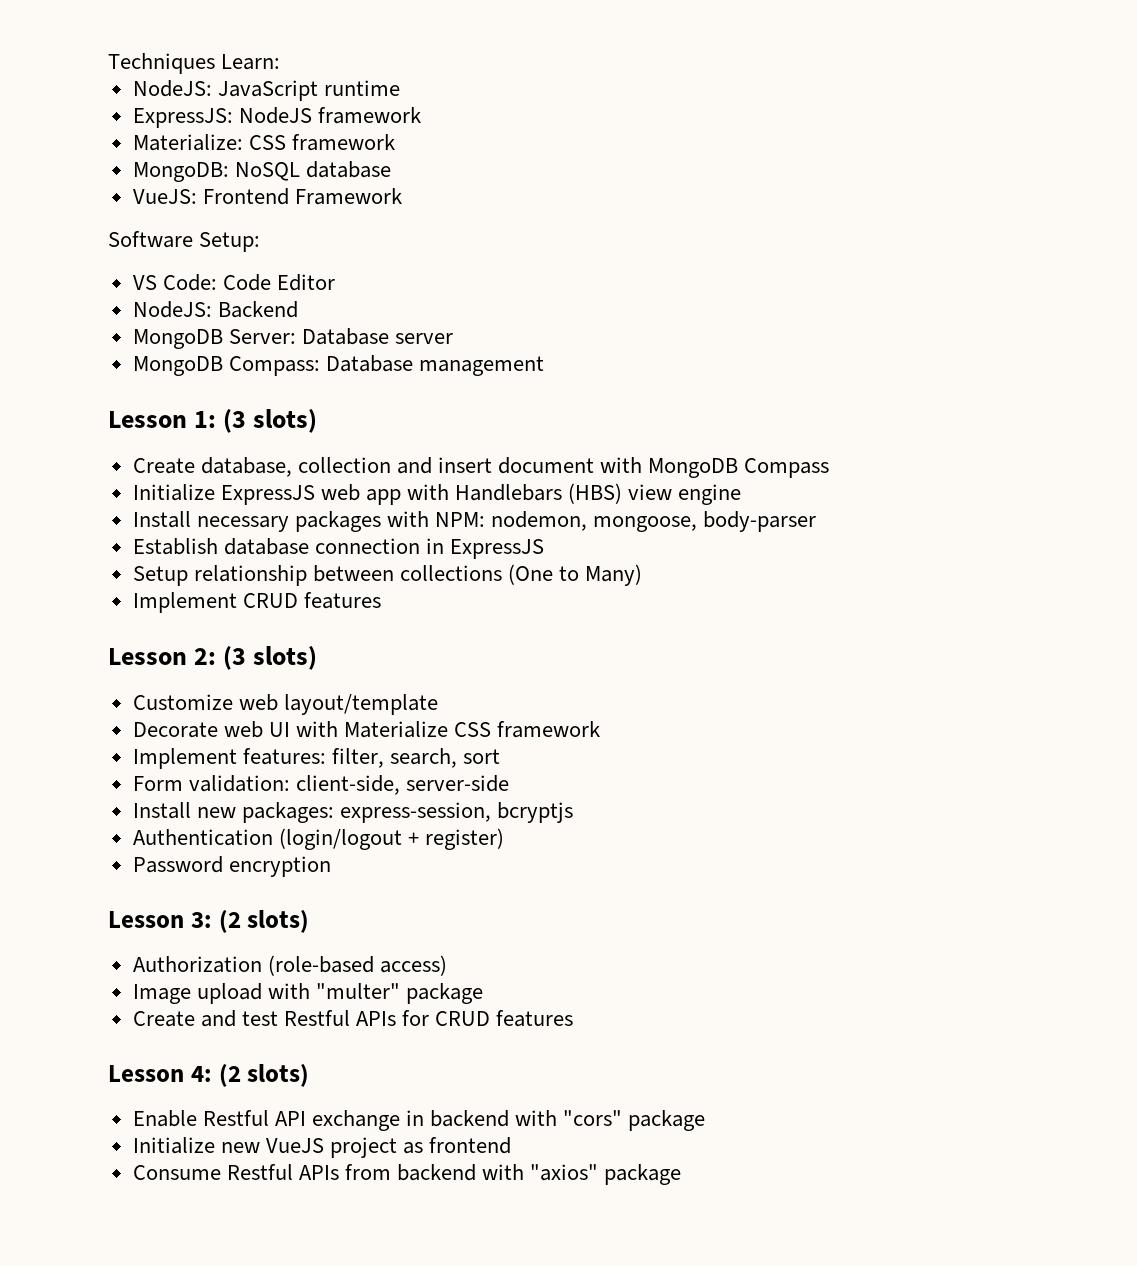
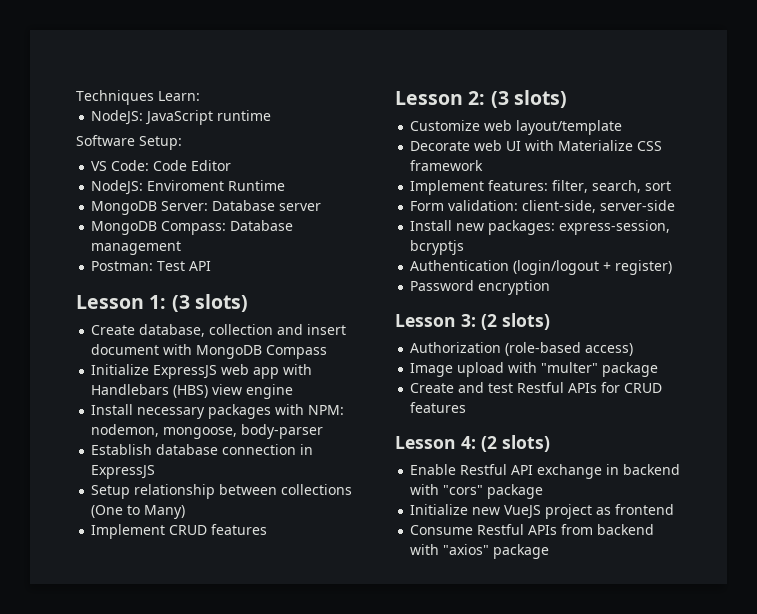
- ExpressJS: NodeJS framework
- Materialize: CSS framework
- MongoDB: NoSQL database
- VueJS: Frontend Framework
- NodeJS: Backend
+ NodeJS: Enviroment Runtime
+ Postman: Test API

